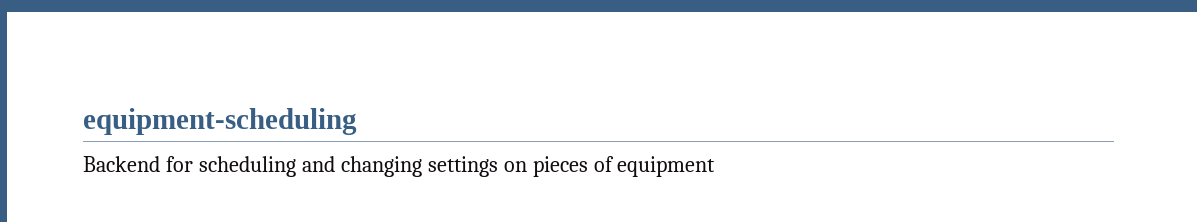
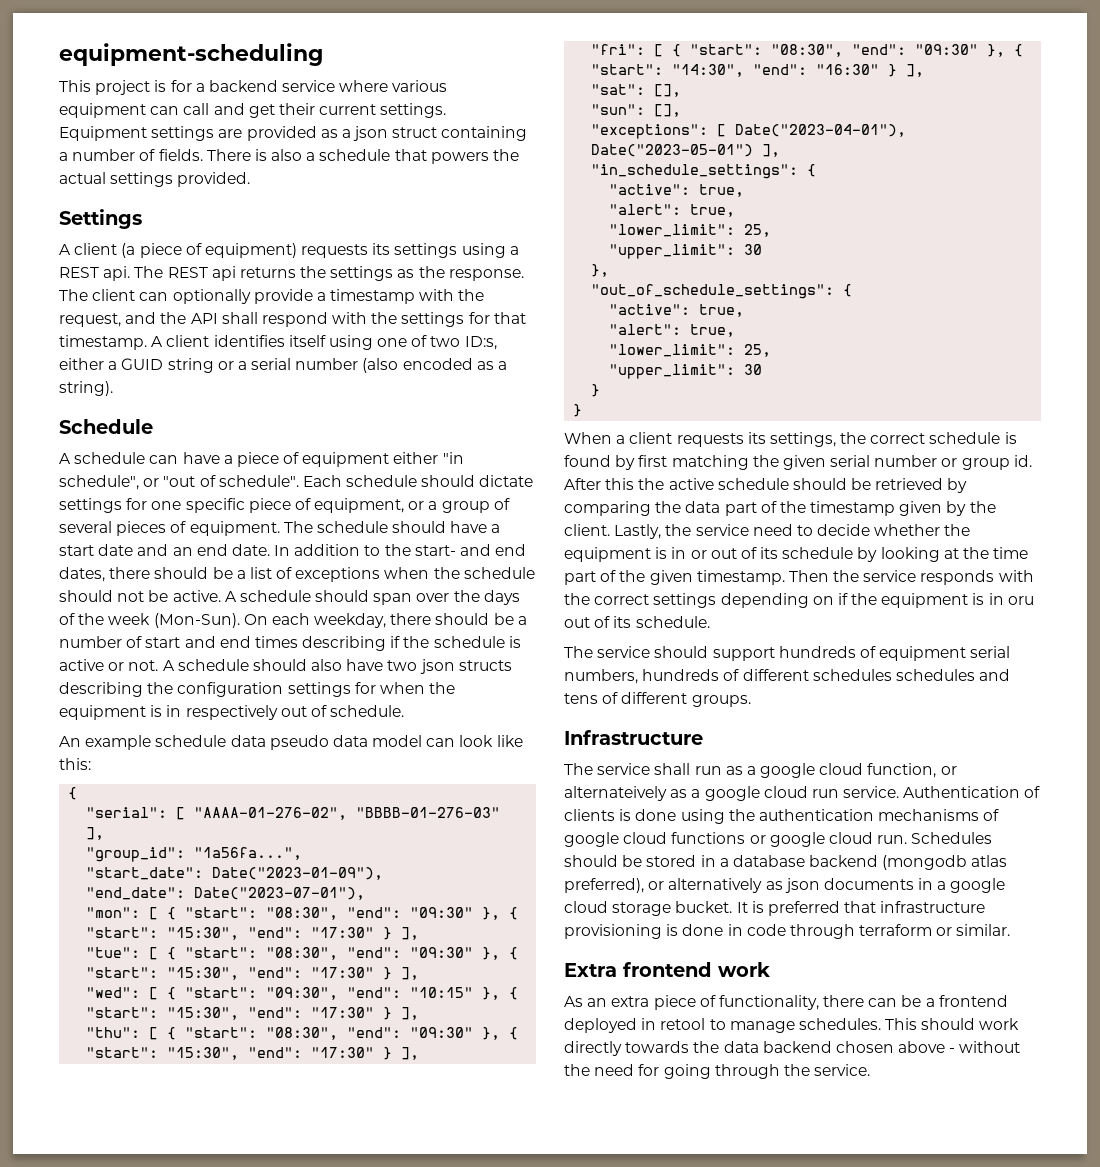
- Backend for scheduling and changing settings on pieces of equipment
+ This project is for a backend service where various equipment can call and get their current settings. Equipment settings are provided as a json struct containing a number of fields. There is also a schedule that powers the actual settings provided.
+ Settings
+ A client (a piece of equipment) requests its settings using a REST api. The REST api returns the settings as the response. The client can optionally provide a timestamp with the request, and the API shall respond with the settings for that timestamp. A client identifies itself using one of two ID:s, either a GUID string or a serial number (also encoded as a string).
+ Schedule
+ A schedule can have a piece of equipment either "in schedule", or "out of schedule". Each schedule should dictate settings for one specific piece of equipment, or a group of several pieces of equipment. The schedule should have a start date and an end date. In addition to the start- and end dates, there should be a list of exceptions when the schedule should not be active. A schedule should span over the days of the week (Mon-Sun). On each weekday, there should be a number of start and end times describing if the schedule is active or not. A schedule should also have two json structs describing the configuration settings for when the equipment is in respectively out of schedule.
+ An example schedule data pseudo data model can look like this:
+ {
+ "serial": [ "AAAA-01-276-02", "BBBB-01-276-03" ],
+ "group_id": "1a56fa...",
+ "start_date": Date("2023-01-09"),
+ "end_date": Date("2023-07-01"),
+ "mon": [ { "start": "08:30", "end": "09:30" }, { "start": "15:30", "end": "17:30" } ],
+ "tue": [ { "start": "08:30", "end": "09:30" }, { "start": "15:30", "end": "17:30" } ],
+ "wed": [ { "start": "09:30", "end": "10:15" }, { "start": "15:30", "end": "17:30" } ],
+ "thu": [ { "start": "08:30", "end": "09:30" }, { "start": "15:30", "end": "17:30" } ],
+ "fri": [ { "start": "08:30", "end": "09:30" }, { "start": "14:30", "end": "16:30" } ],
+ "sat": [],
+ "sun": [],
+ "exceptions": [ Date("2023-04-01"), Date("2023-05-01") ],
+ "in_schedule_settings": {
+ "active": true,
+ "alert": true,
+ "lower_limit": 25,
+ "upper_limit": 30
+ },
+ "out_of_schedule_settings": {
+ "active": true,
+ "alert": true,
+ "lower_limit": 25,
+ "upper_limit": 30
+ }
+ }
+ When a client requests its settings, the correct schedule is found by first matching the given serial number or group id. After this the active schedule should be retrieved by comparing the data part of the timestamp given by the client. Lastly, the service need to decide whether the equipment is in or out of its schedule by looking at the time part of the given timestamp. Then the service responds with the correct settings depending on if the equipment is in oru out of its schedule.
+ The service should support hundreds of equipment serial numbers, hundreds of different schedules schedules and tens of different groups.
+ Infrastructure
+ The service shall run as a google cloud function, or alternateively as a google cloud run service. Authentication of clients is done using the authentication mechanisms of google cloud functions or google cloud run. Schedules should be stored in a database backend (mongodb atlas preferred), or alternatively as json documents in a google cloud storage bucket. It is preferred that infrastructure provisioning is done in code through terraform or similar.
+ Extra frontend work
+ As an extra piece of functionality, there can be a frontend deployed in retool to manage schedules. This should work directly towards the data backend chosen above - without the need for going through the service.

